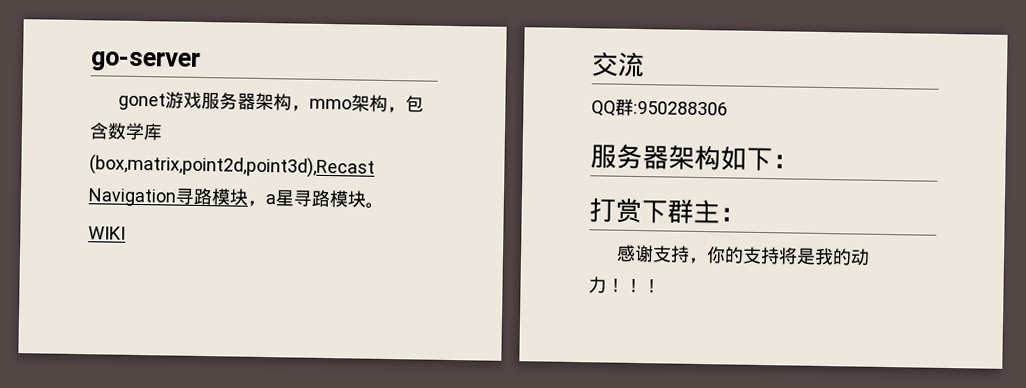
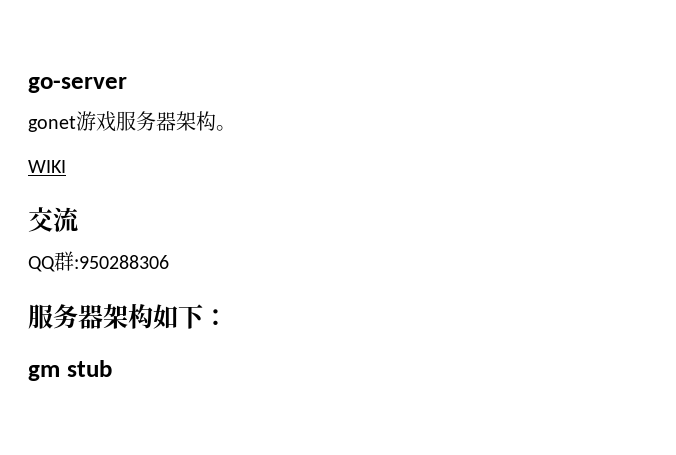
- gonet游戏服务器架构，mmo架构，包含数学库(box,matrix,point2d,point3d),Recast Navigation寻路模块，a星寻路模块。
+ gonet游戏服务器架构。
- 打赏下群主：
- 感谢支持，你的支持将是我的动力！！！
+ gm stub

